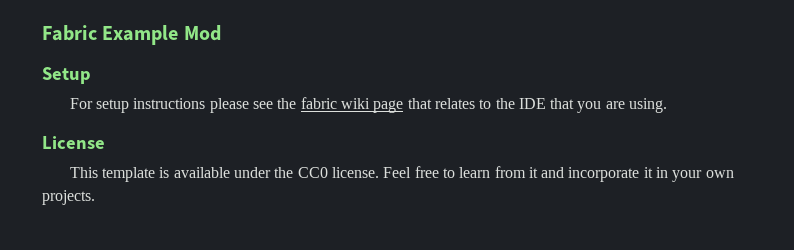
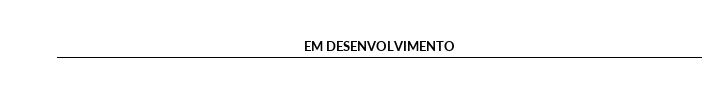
- Fabric Example Mod
- Setup
- For setup instructions please see the fabric wiki page that relates to the IDE that you are using.
- License
- This template is available under the CC0 license. Feel free to learn from it and incorporate it in your own projects.
+ EM DESENVOLVIMENTO

